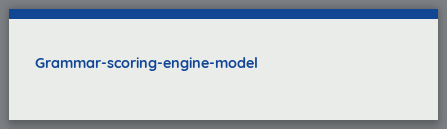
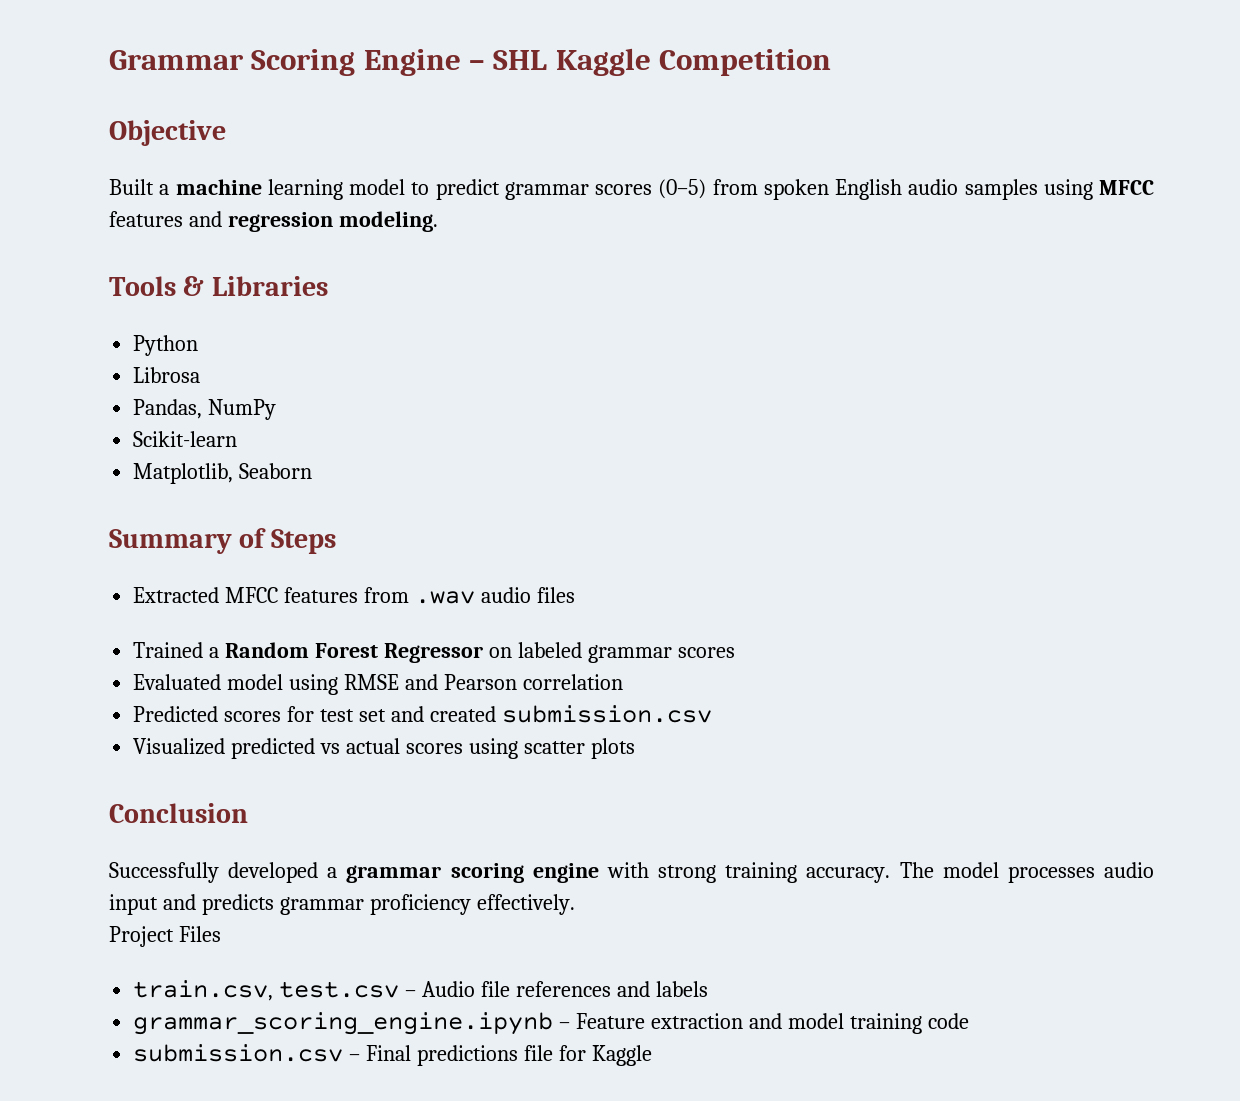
- Grammar-scoring-engine-model
+ Grammar Scoring Engine – SHL Kaggle Competition
+ Objective
+ Built a machine learning model to predict grammar scores (0–5) from spoken English audio samples using MFCC features and regression modeling.
+ Tools & Libraries
+ Python
+ Librosa
+ Pandas, NumPy
+ Scikit-learn
+ Matplotlib, Seaborn
+ Summary of Steps
+ Extracted MFCC features from .wav audio files
+ Trained a Random Forest Regressor on labeled grammar scores
+ Evaluated model using RMSE and Pearson correlation
+ Predicted scores for test set and created submission.csv
+ Visualized predicted vs actual scores using scatter plots
+ Conclusion
+ Successfully developed a grammar scoring engine with strong training accuracy. The model processes audio input and predicts grammar proficiency effectively.
+ Project Files
+ train.csv, test.csv – Audio file references and labels
+ grammar_scoring_engine.ipynb – Feature extraction and model training code
+ submission.csv – Final predictions file for Kaggle

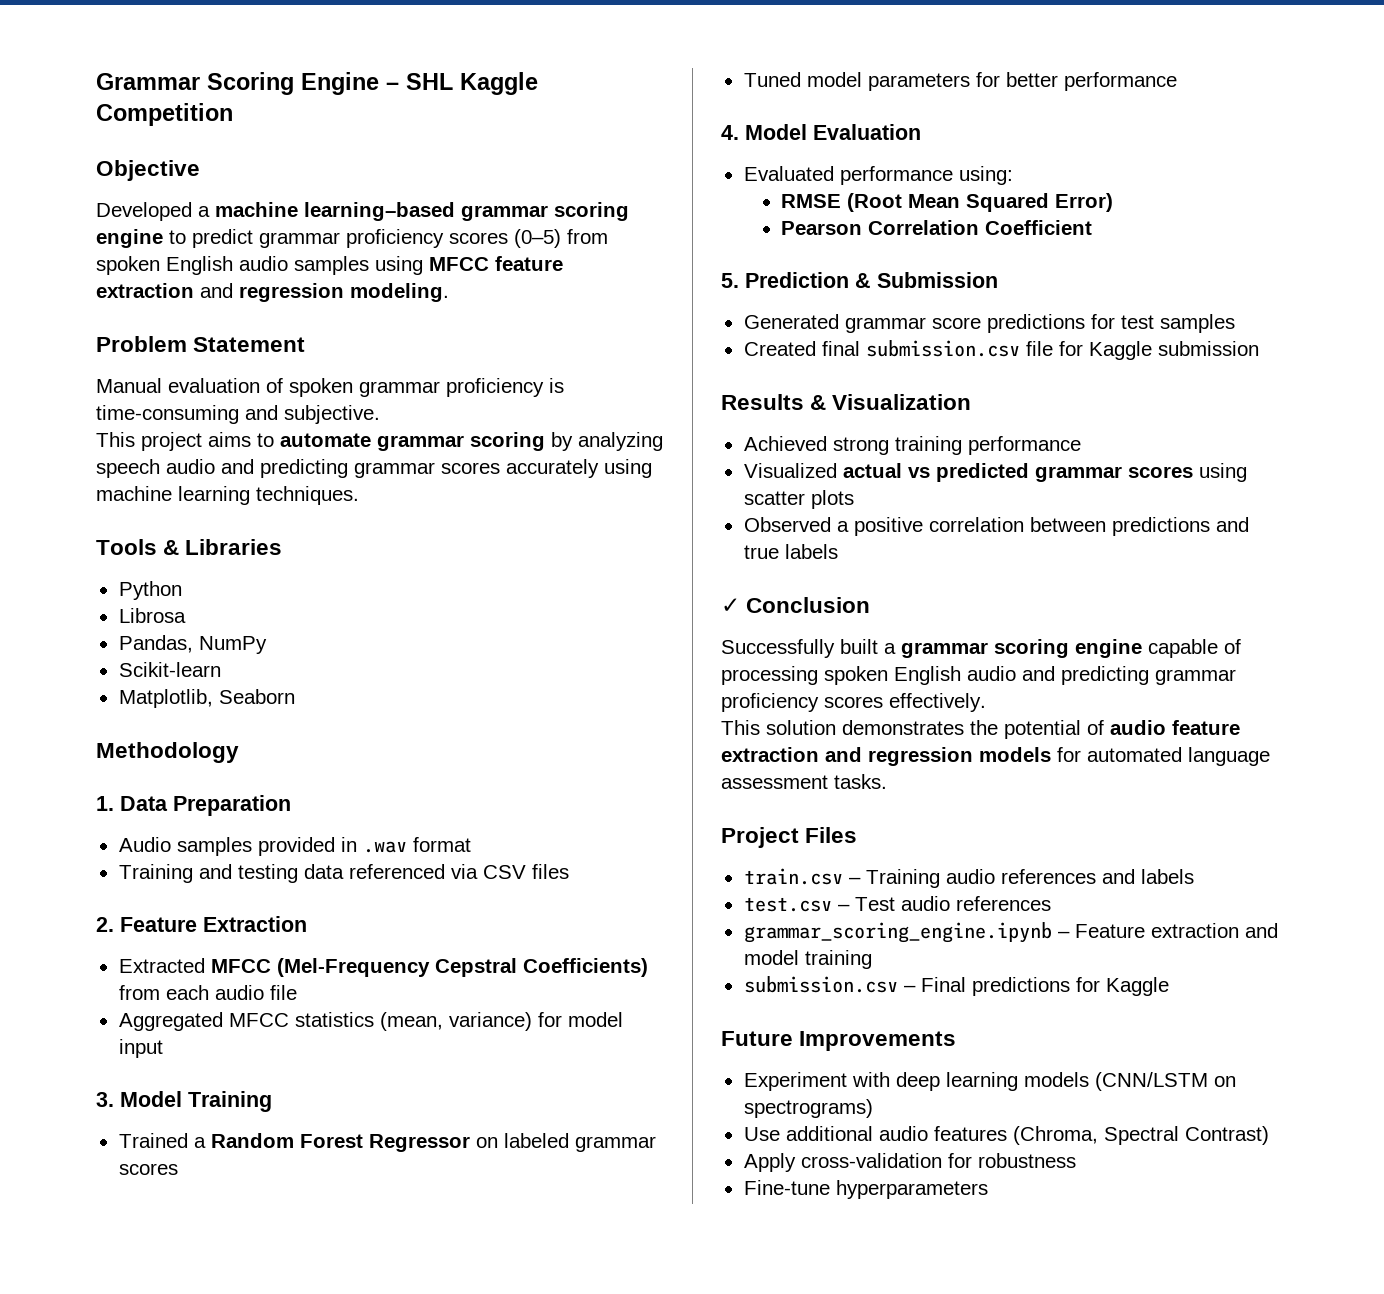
- Built a machine learning model to predict grammar scores (0–5) from spoken English audio samples using MFCC features and regression modeling.
+ Developed a machine learning–based grammar scoring engine to predict grammar proficiency scores (0–5) from spoken English audio samples using MFCC feature extraction and regression modeling.
+ Problem Statement
+ Manual evaluation of spoken grammar proficiency is time-consuming and subjective.
+ This project aims to automate grammar scoring by analyzing speech audio and predicting grammar scores accurately using machine learning techniques.
- Summary of Steps
- Extracted MFCC features from .wav audio files
+ Methodology
+ 1. Data Preparation
+ Audio samples provided in .wav format
+ Training and testing data referenced via CSV files
+ 2. Feature Extraction
+ Extracted MFCC (Mel-Frequency Cepstral Coefficients) from each audio file
+ Aggregated MFCC statistics (mean, variance) for model input
+ 3. Model Training
- Evaluated model using RMSE and Pearson correlation
- Predicted scores for test set and created submission.csv
- Visualized predicted vs actual scores using scatter plots
- Conclusion
+ Tuned model parameters for better performance
+ 4. Model Evaluation
+ Evaluated performance using:
+ RMSE (Root Mean Squared Error)
+ Pearson Correlation Coefficient
+ 5. Prediction & Submission
+ Generated grammar score predictions for test samples
+ Created final submission.csv file for Kaggle submission
+ Results & Visualization
+ Achieved strong training performance
+ Visualized actual vs predicted grammar scores using scatter plots
+ Observed a positive correlation between predictions and true labels
+ ✓ Conclusion
- Successfully developed a grammar scoring engine with strong training accuracy. The model processes audio input and predicts grammar proficiency effectively.
+ Successfully built a grammar scoring engine capable of processing spoken English audio and predicting grammar proficiency scores effectively.
+ This solution demonstrates the potential of audio feature extraction and regression models for automated language assessment tasks.
  Project Files
- train.csv, test.csv – Audio file references and labels
+ train.csv – Training audio references and labels
+ test.csv – Test audio references
- grammar_scoring_engine.ipynb – Feature extraction and model training code
+ grammar_scoring_engine.ipynb – Feature extraction and model training
- submission.csv – Final predictions file for Kaggle
+ submission.csv – Final predictions for Kaggle
+ Future Improvements
+ Experiment with deep learning models (CNN/LSTM on spectrograms)
+ Use additional audio features (Chroma, Spectral Contrast)
+ Apply cross-validation for robustness
+ Fine-tune hyperparameters

